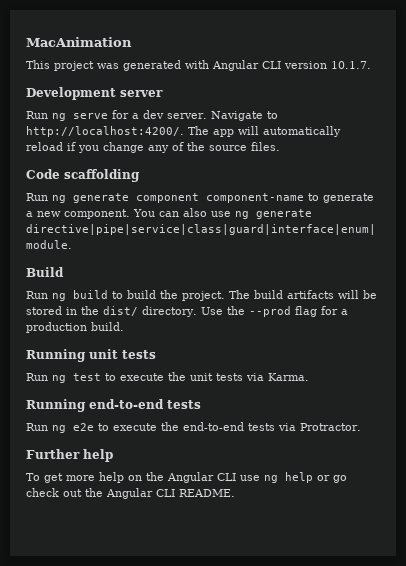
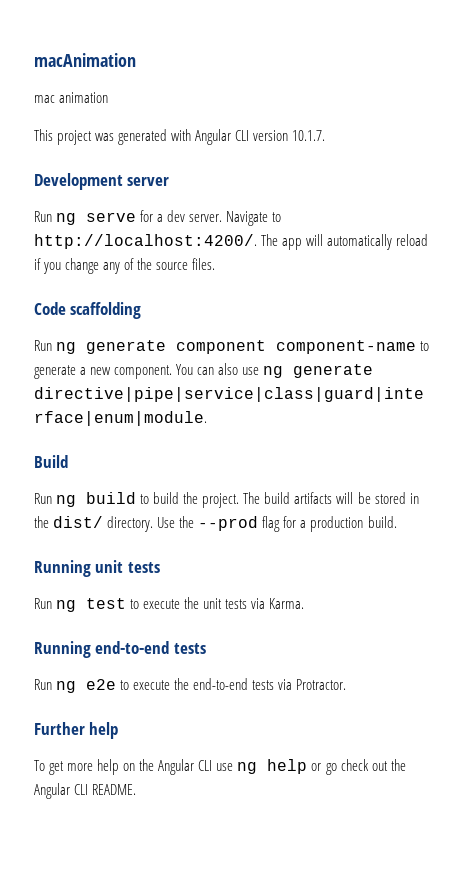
- MacAnimation
+ macAnimation
+ mac animation

